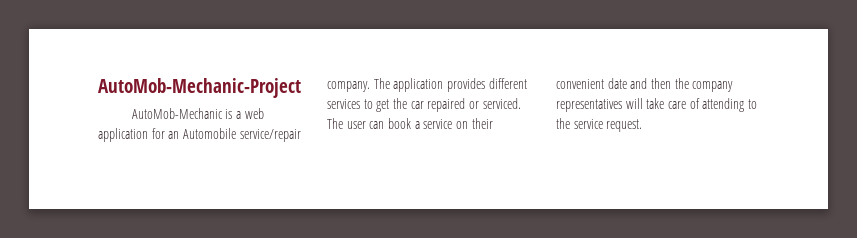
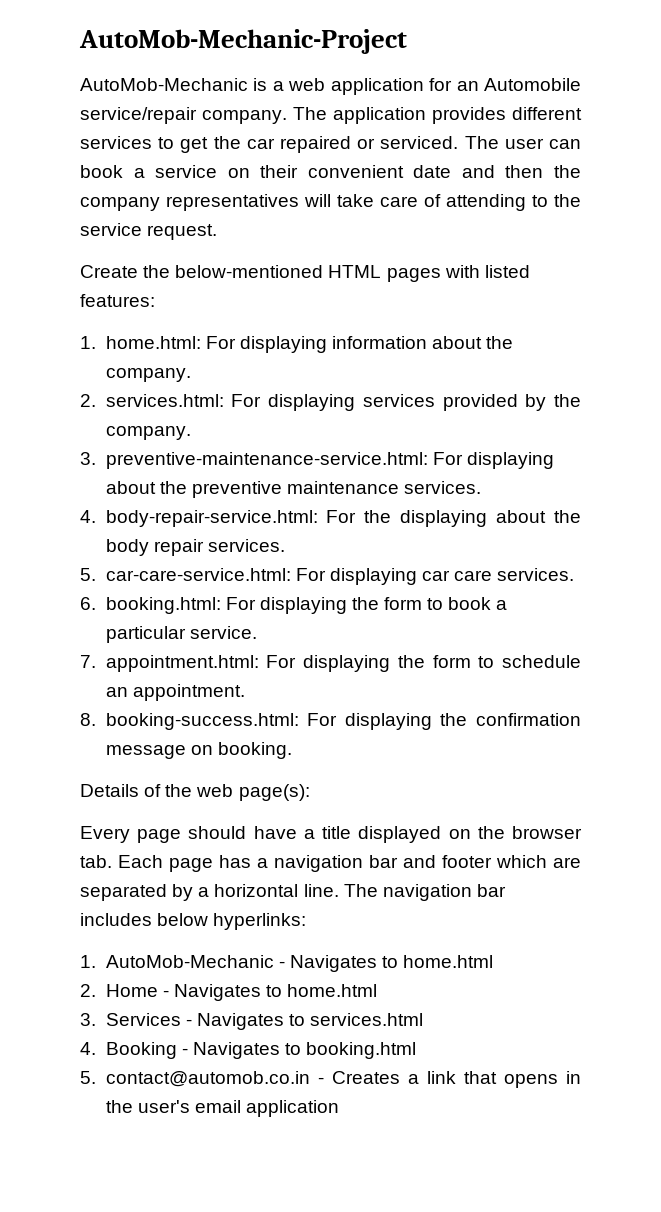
+ Create the below-mentioned HTML pages with listed features:
+ 1. home.html: For displaying information about the company.
+ 2. services.html: For displaying services provided by the company.
+ 3. preventive-maintenance-service.html: For displaying about the preventive maintenance services.
+ 4. body-repair-service.html: For the displaying about the body repair services.
+ 5. car-care-service.html: For displaying car care services.
+ 6. booking.html: For displaying the form to book a particular service.
+ 7. appointment.html: For displaying the form to schedule an appointment.
+ 8. booking-success.html: For displaying the confirmation message on booking.
+ Details of the web page(s):
+ Every page should have a title displayed on the browser tab. Each page has a navigation bar and footer which are separated by a horizontal line. The navigation bar includes below hyperlinks:
+ 1. AutoMob-Mechanic - Navigates to home.html
+ 2. Home - Navigates to home.html
+ 3. Services - Navigates to services.html
+ 4. Booking - Navigates to booking.html
+ 5. contact@automob.co.in - Creates a link that opens in the user's email application

